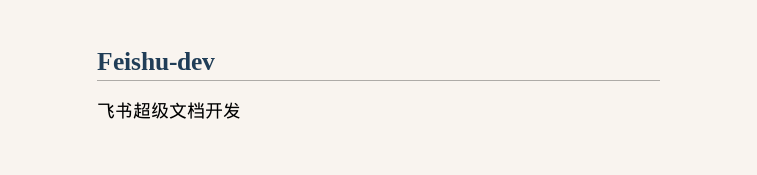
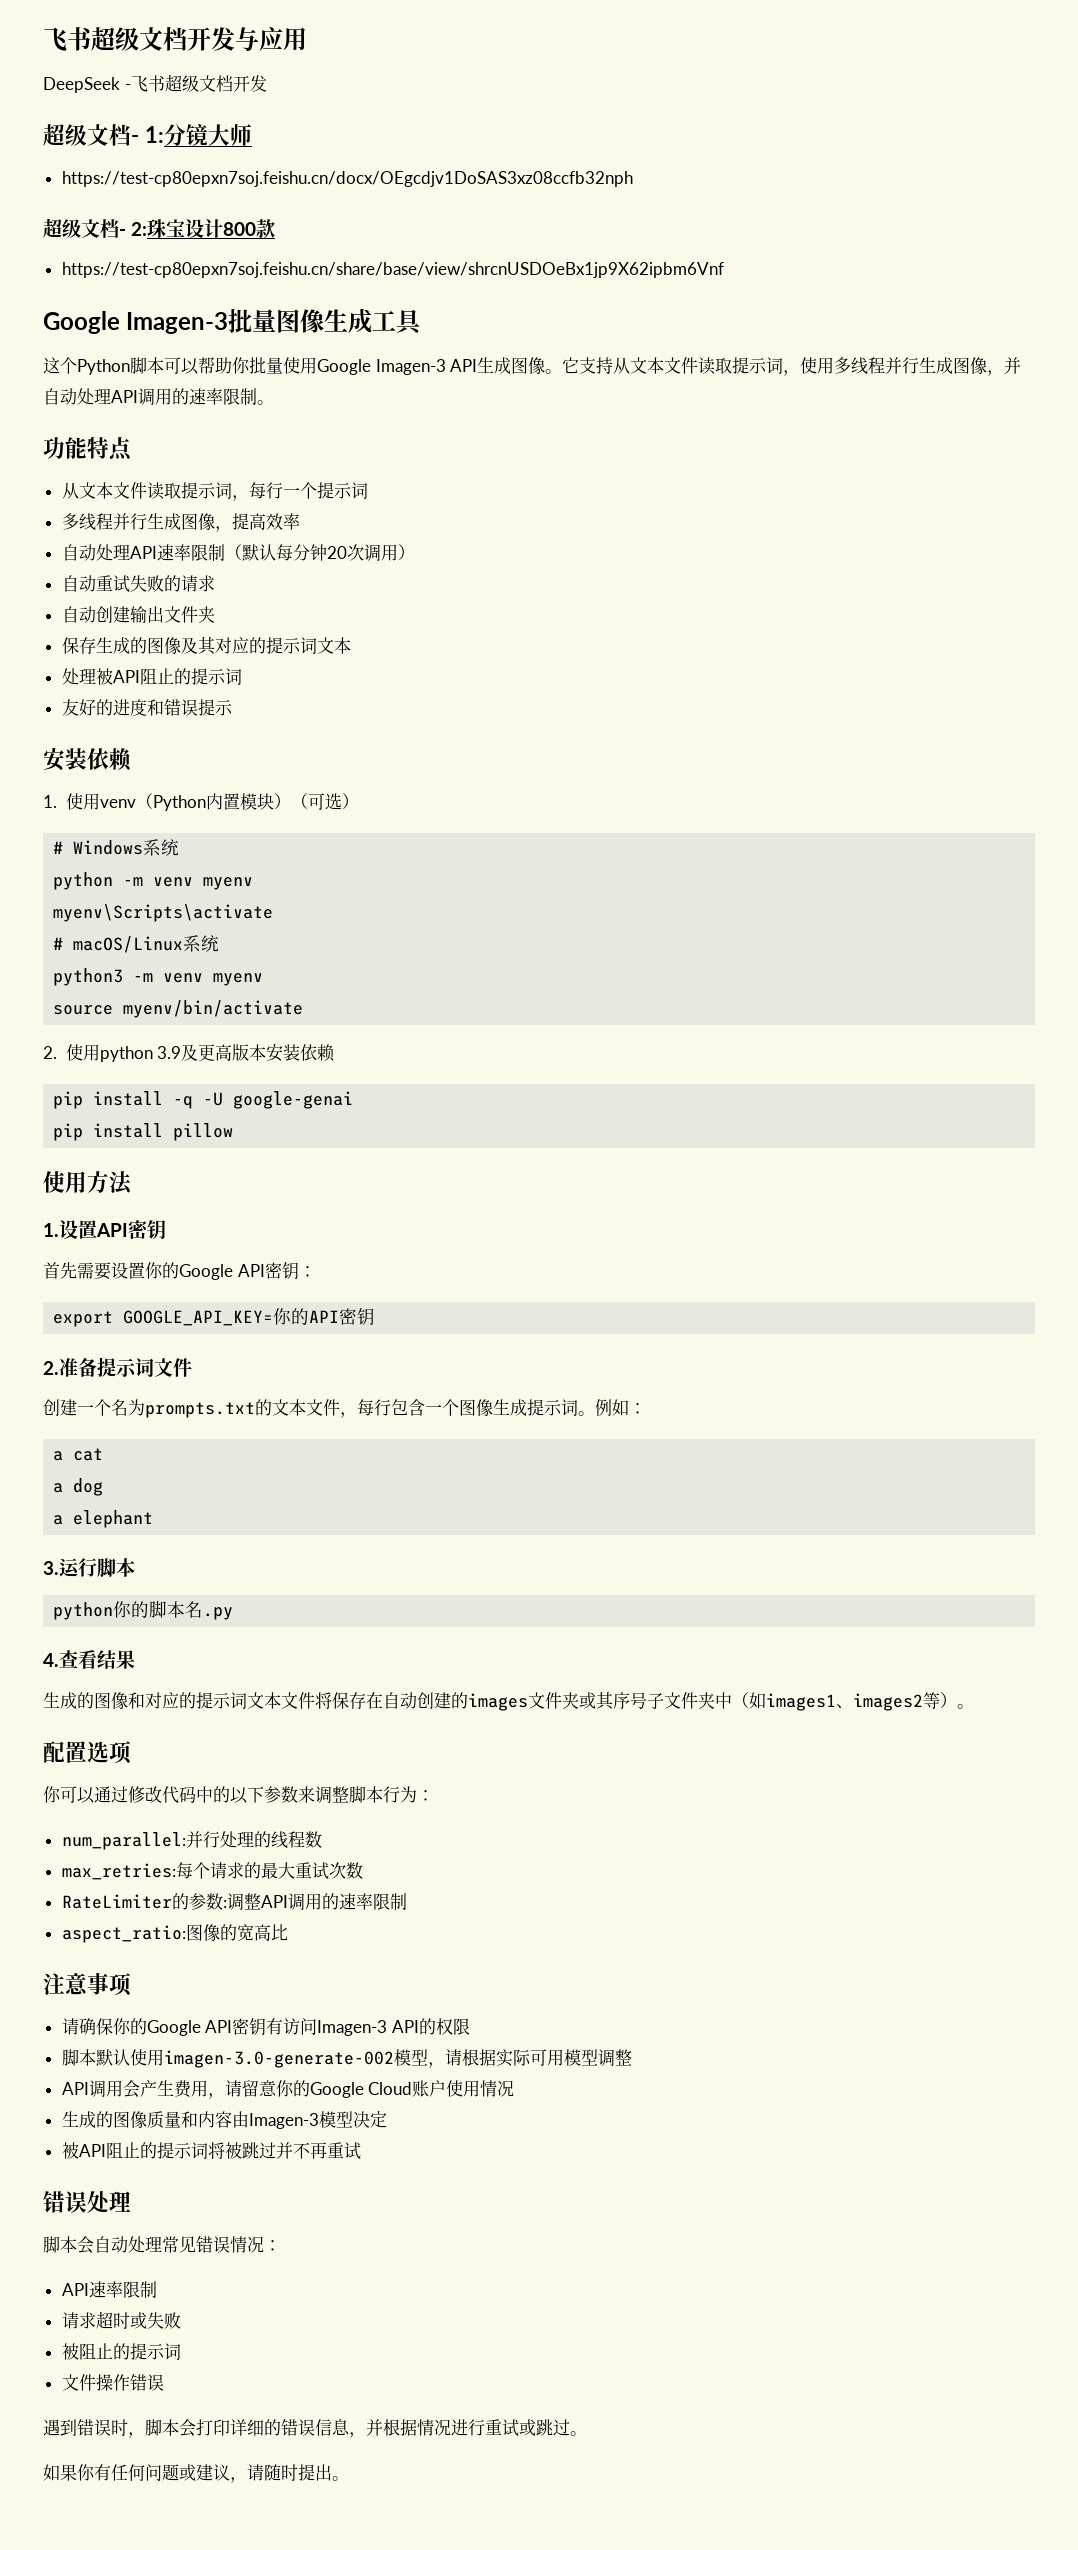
- Feishu-dev
- 飞书超级文档开发
+ 飞书超级文档开发与应用
+ DeepSeek -飞书超级文档开发
+ 超级文档- 1:分镜大师
+ https://test-cp80epxn7soj.feishu.cn/docx/OEgcdjv1DoSAS3xz08ccfb32nph
+ 超级文档- 2:珠宝设计800款
+ https://test-cp80epxn7soj.feishu.cn/share/base/view/shrcnUSDOeBx1jp9X62ipbm6Vnf
+ Google Imagen-3批量图像生成工具
+ 这个Python脚本可以帮助你批量使用Google Imagen-3 API生成图像。它支持从文本文件读取提示词，使用多线程并行生成图像，并自动处理API调用的速率限制。
+ 功能特点
+ 从文本文件读取提示词，每行一个提示词
+ 多线程并行生成图像，提高效率
+ 自动处理API速率限制（默认每分钟20次调用）
+ 自动重试失败的请求
+ 自动创建输出文件夹
+ 保存生成的图像及其对应的提示词文本
+ 处理被API阻止的提示词
+ 友好的进度和错误提示
+ 安装依赖
+ 1.使用venv（Python内置模块）（可选）
+ # Windows系统
+ python -m venv myenv
+ myenv\Scripts\activate
+ # macOS/Linux系统
+ python3 -m venv myenv
+ source myenv/bin/activate
+ 2.使用python 3.9及更高版本安装依赖
+ pip install -q -U google-genai
+ pip install pillow
+ 使用方法
+ 1.设置API密钥
+ 首先需要设置你的Google API密钥：
+ export GOOGLE_API_KEY=你的API密钥
+ 2.准备提示词文件
+ 创建一个名为prompts.txt的文本文件，每行包含一个图像生成提示词。例如：
+ a cat
+ a dog
+ a elephant
+ 3.运行脚本
+ python你的脚本名.py
+ 4.查看结果
+ 生成的图像和对应的提示词文本文件将保存在自动创建的images文件夹或其序号子文件夹中（如images1、images2等）。
+ 配置选项
+ 你可以通过修改代码中的以下参数来调整脚本行为：
+ num_parallel:并行处理的线程数
+ max_retries:每个请求的最大重试次数
+ RateLimiter的参数:调整API调用的速率限制
+ aspect_ratio:图像的宽高比
+ 注意事项
+ 请确保你的Google API密钥有访问Imagen-3 API的权限
+ 脚本默认使用imagen-3.0-generate-002模型，请根据实际可用模型调整
+ API调用会产生费用，请留意你的Google Cloud账户使用情况
+ 生成的图像质量和内容由Imagen-3模型决定
+ 被API阻止的提示词将被跳过并不再重试
+ 错误处理
+ 脚本会自动处理常见错误情况：
+ API速率限制
+ 请求超时或失败
+ 被阻止的提示词
+ 文件操作错误
+ 遇到错误时，脚本会打印详细的错误信息，并根据情况进行重试或跳过。
+ 如果你有任何问题或建议，请随时提出。

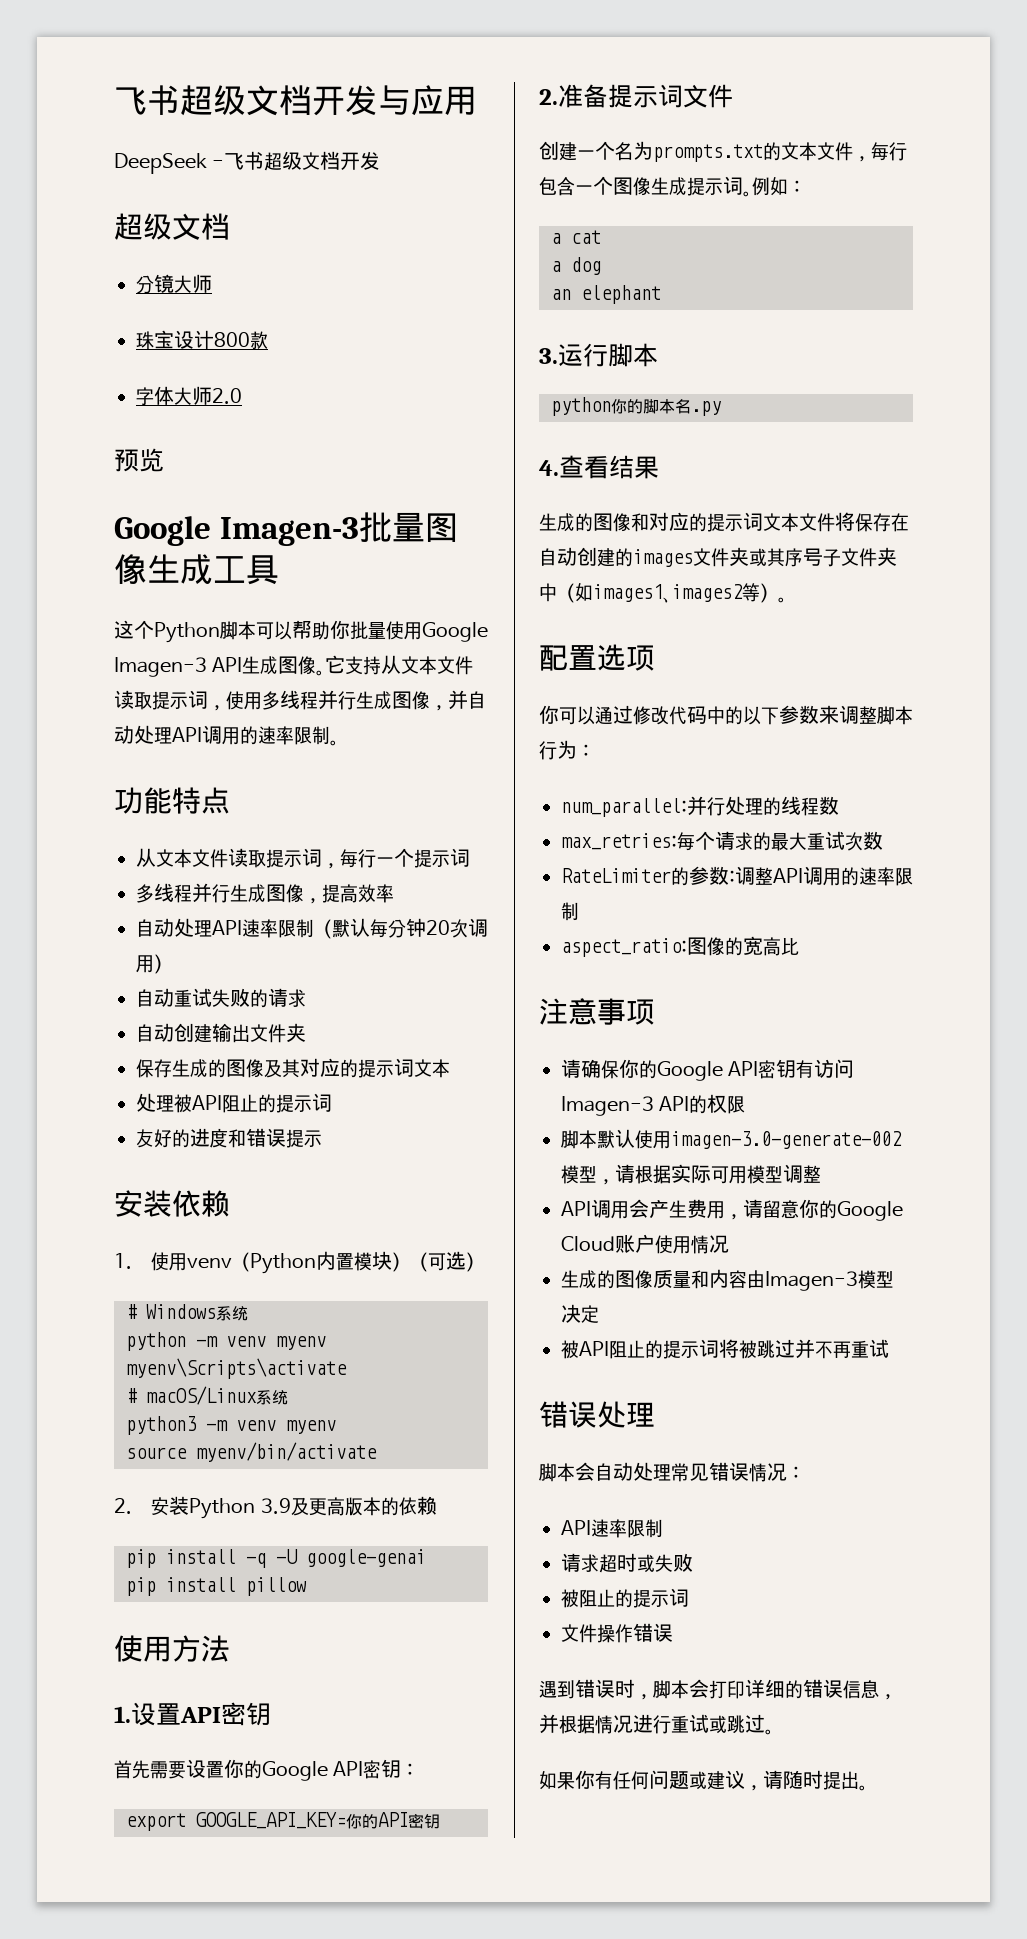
  DeepSeek -飞书超级文档开发
- 超级文档- 1:分镜大师
+ 超级文档
+ 分镜大师
- https://test-cp80epxn7soj.feishu.cn/docx/OEgcdjv1DoSAS3xz08ccfb32nph
- 超级文档- 2:珠宝设计800款
+ 珠宝设计800款
- https://test-cp80epxn7soj.feishu.cn/share/base/view/shrcnUSDOeBx1jp9X62ipbm6Vnf
+ 字体大师2.0
+ 预览
- 2.使用python 3.9及更高版本安装依赖
+ 2.安装Python 3.9及更高版本的依赖
- a elephant
+ an elephant

